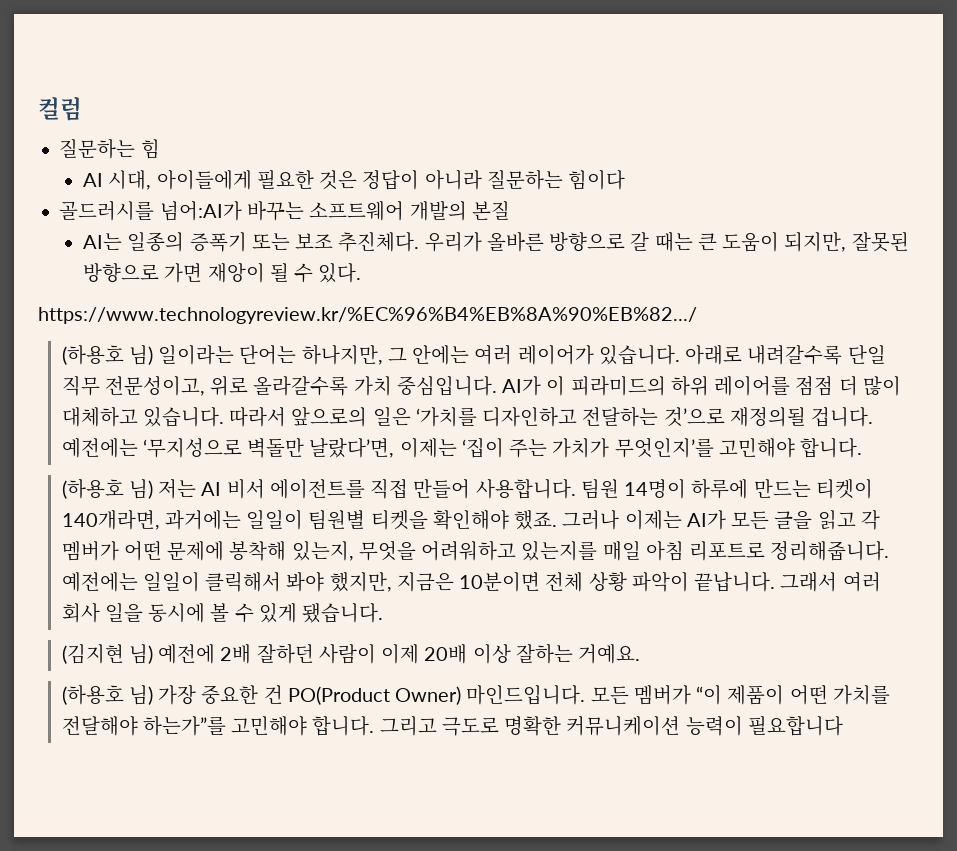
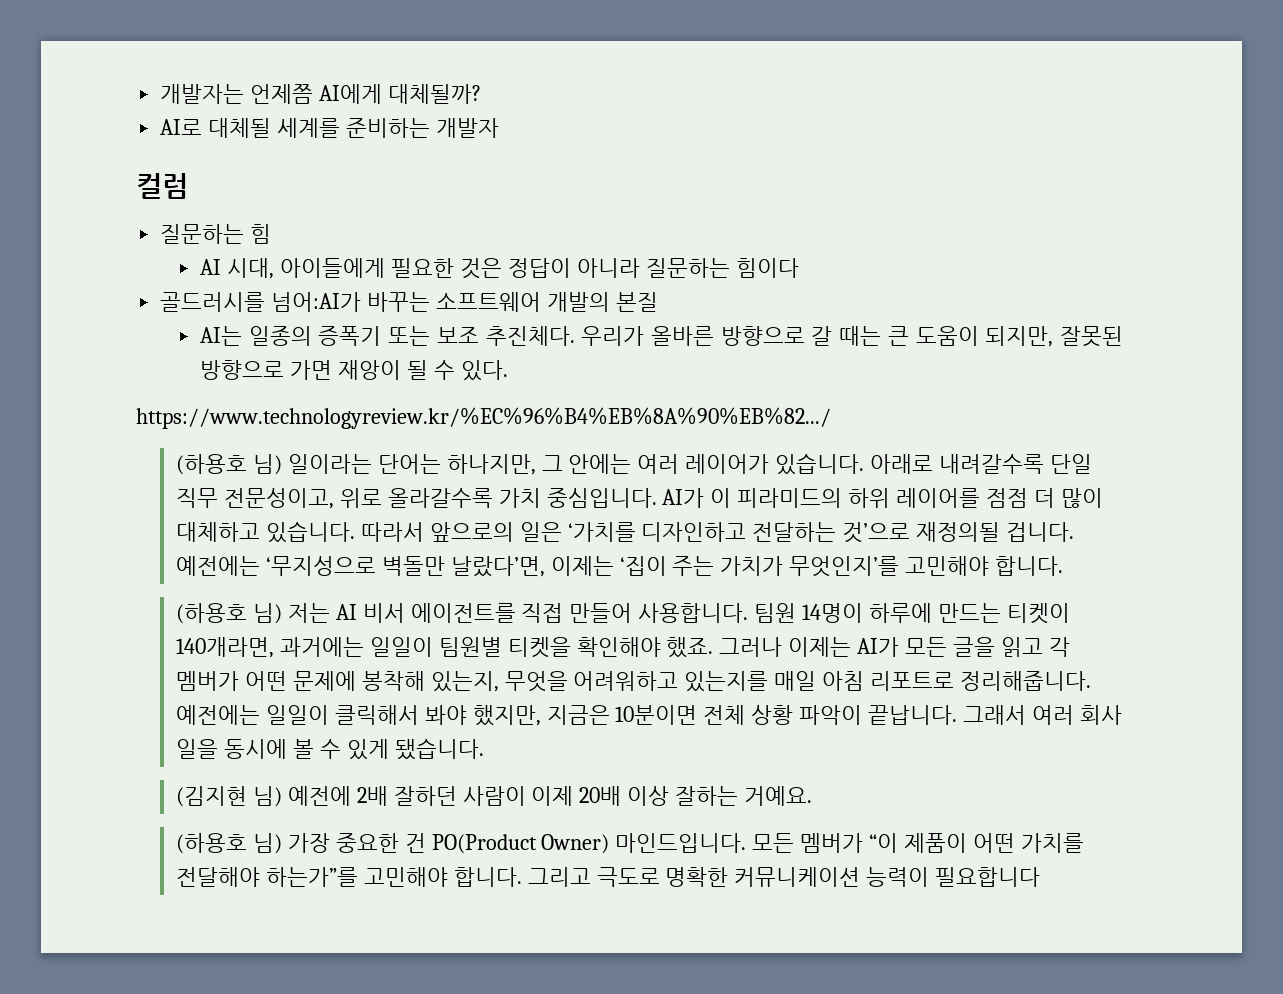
+ 개발자는 언제쯤 AI에게 대체될까?
+ AI로 대체될 세계를 준비하는 개발자

